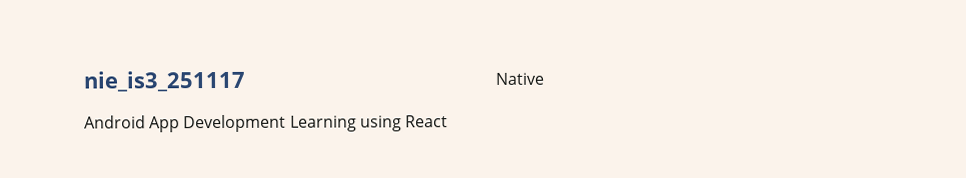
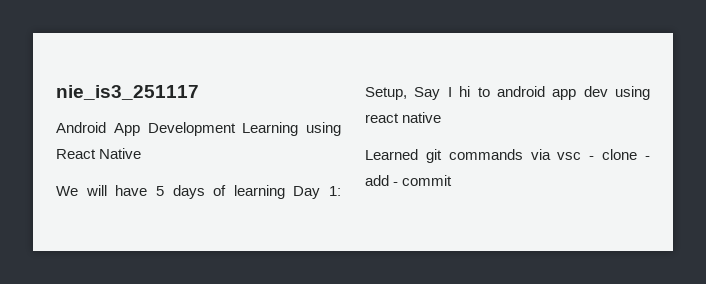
+ We will have 5 days of learning Day 1: Setup, Say I hi to android app dev using react native
+ Learned git commands via vsc - clone - add - commit

